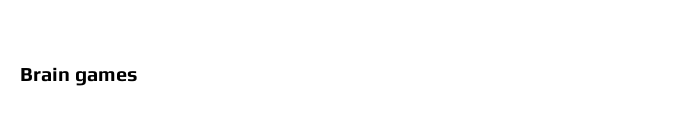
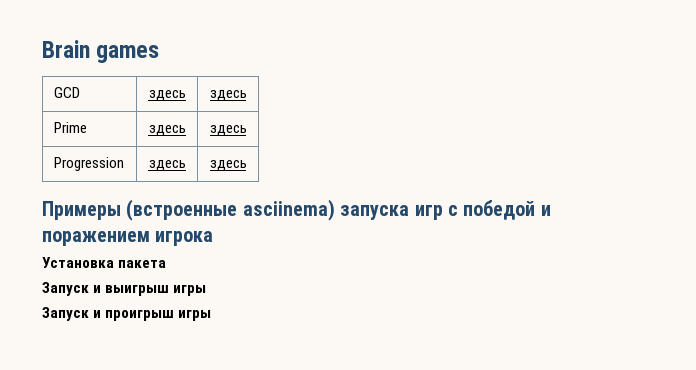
+ GCD | здесь | здесь
+ Prime | здесь | здесь
+ Progression | здесь | здесь
+ Примеры (встроенные asciinema) запуска игр с победой и поражением игрока
+ Установка пакета
+ Запуск и выигрыш игры
+ Запуск и проигрыш игры

